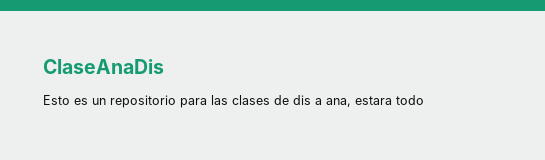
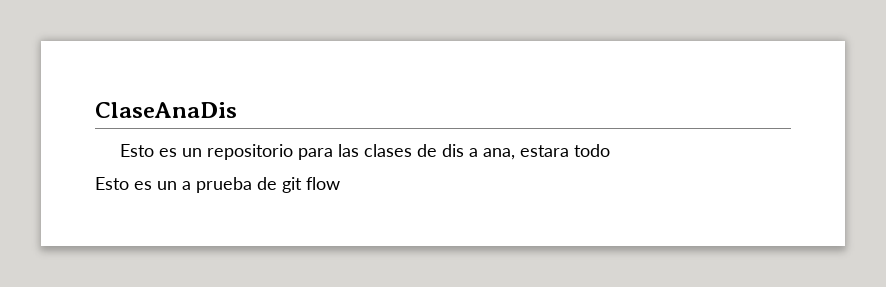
+ Esto es un a prueba de git flow

